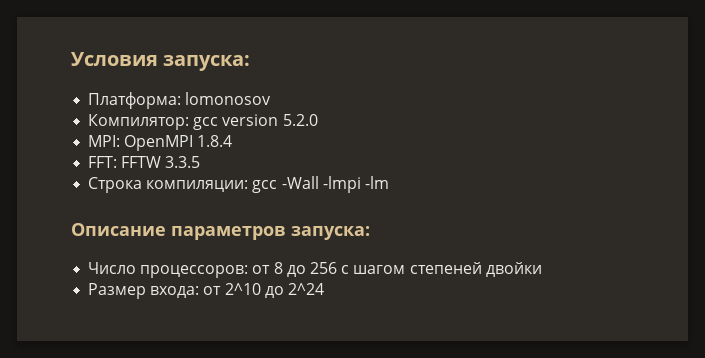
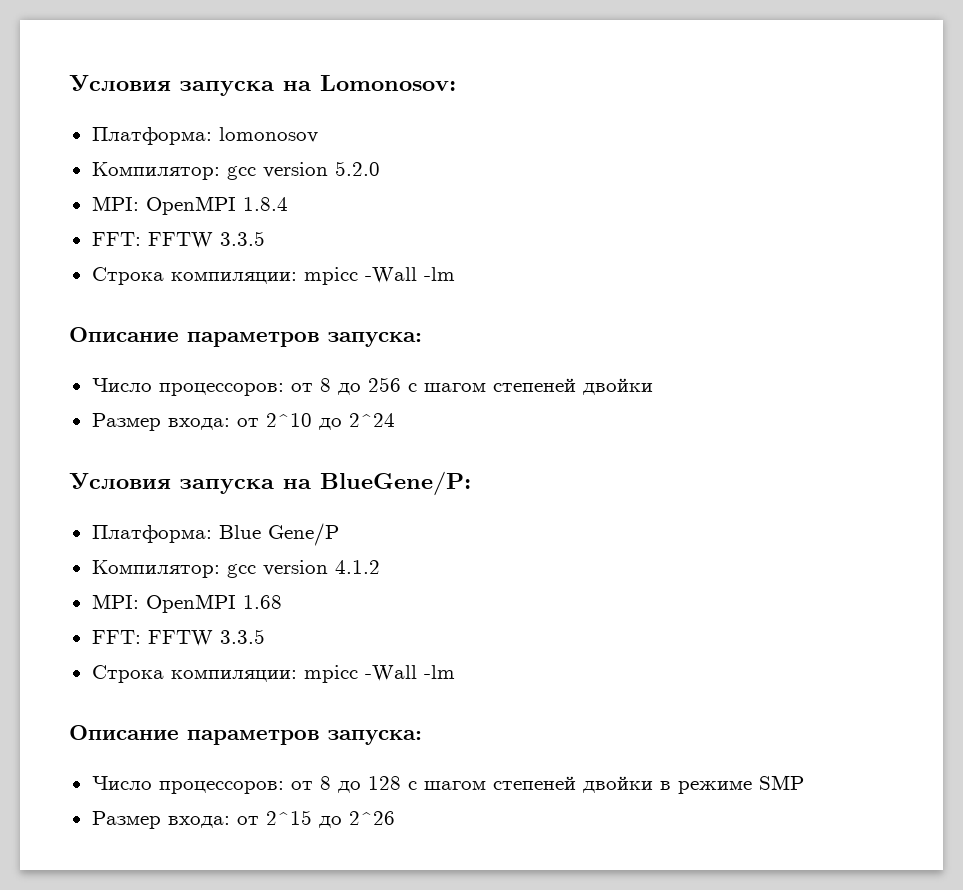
- Условия запуска:
+ Условия запуска на Lomonosov:
  MPI: OpenMPI 1.8.4
  FFT: FFTW 3.3.5
- Строка компиляции: gcc -Wall -lmpi -lm
+ Строка компиляции: mpicc -Wall -lm
+ Условия запуска на BlueGene/P:
+ Платформа: Blue Gene/P
+ Компилятор: gcc version 4.1.2
+ MPI: OpenMPI 1.68
+ FFT: FFTW 3.3.5
+ Строка компиляции: mpicc -Wall -lm
+ Описание параметров запуска:
+ Число процессоров: от 8 до 128 с шагом степеней двойки в режиме SMP
+ Размер входа: от 2^15 до 2^26

